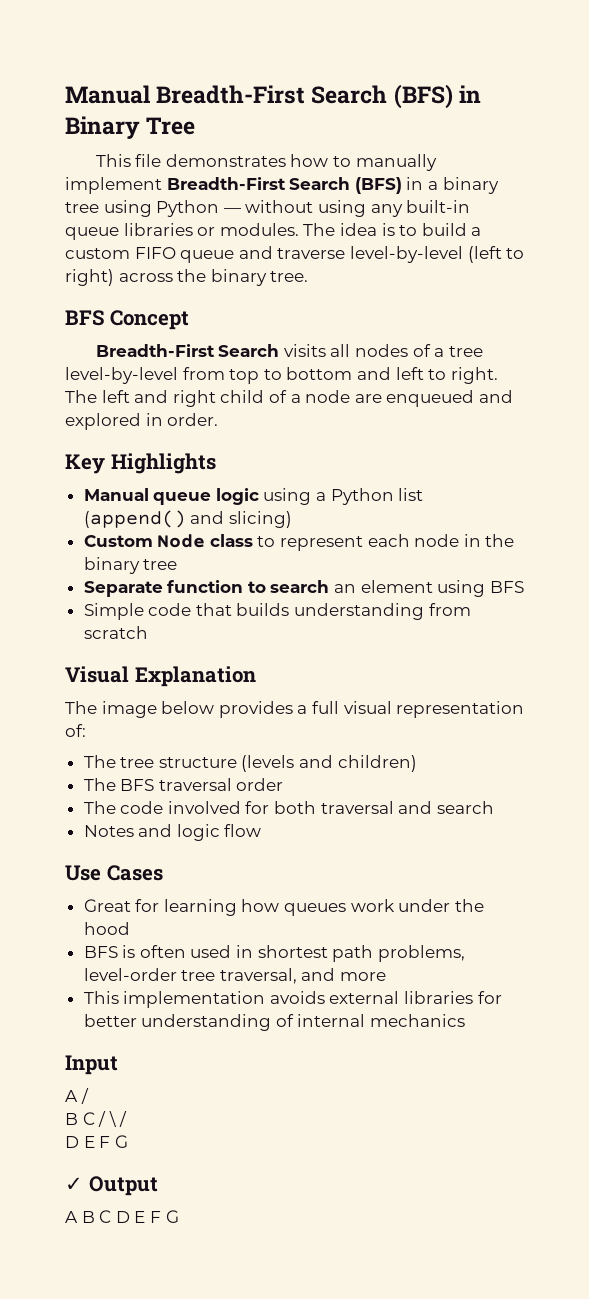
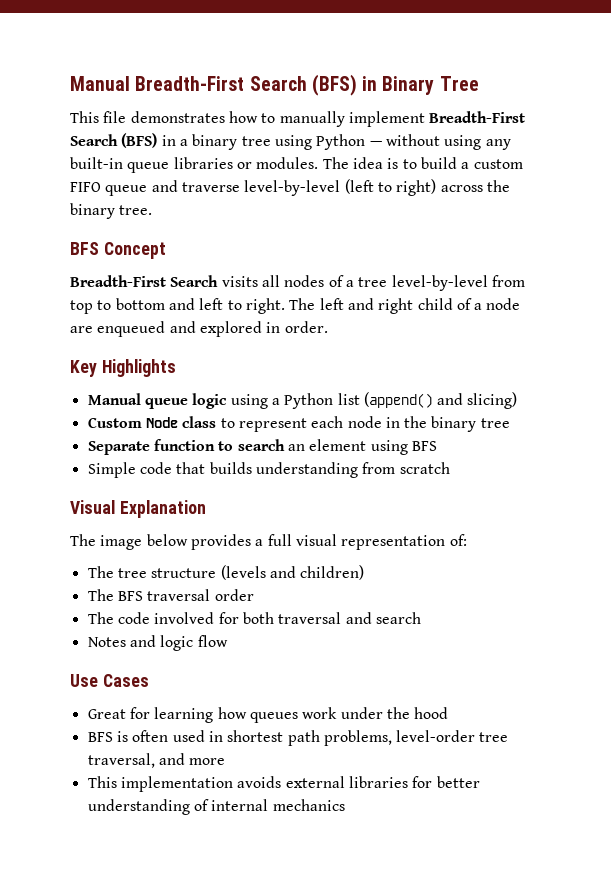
- Input
- A /
- B C / \ /
- D E F G
- ✓ Output
- A B C D E F G

